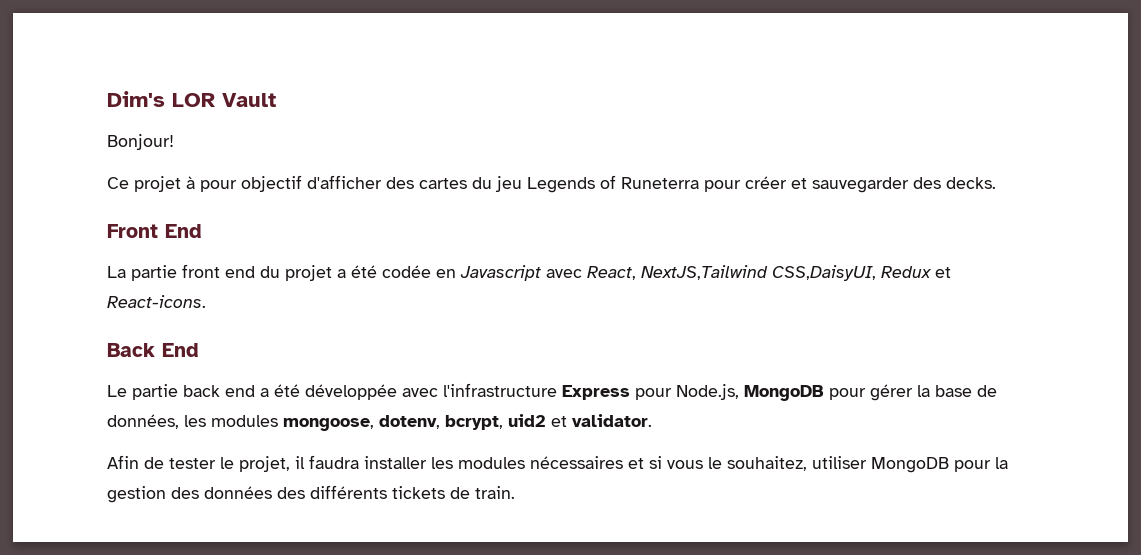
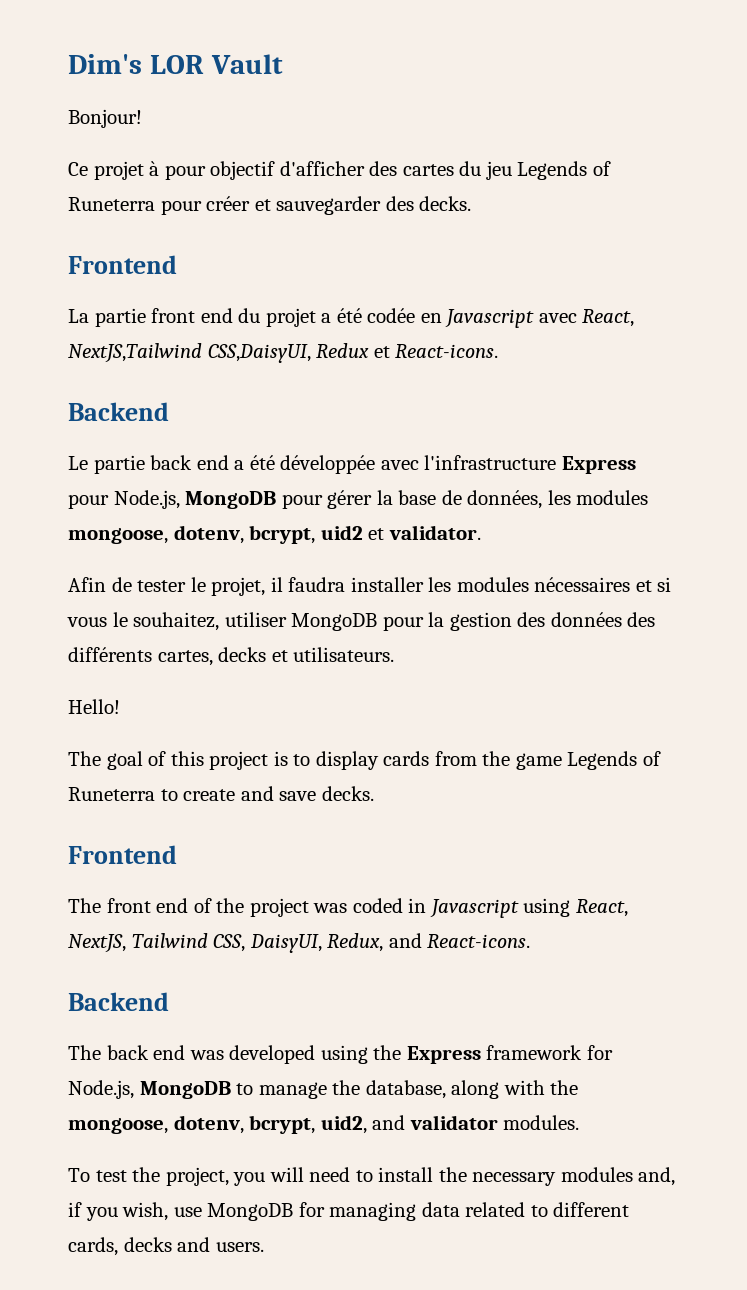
  Ce projet à pour objectif d'afficher des cartes du jeu Legends of Runeterra pour créer et sauvegarder des decks.
- Front End
+ Frontend
  La partie front end du projet a été codée en Javascript avec React, NextJS,Tailwind CSS,DaisyUI, Redux et React-icons.
- Back End
+ Backend
- Afin de tester le projet, il faudra installer les modules nécessaires et si vous le souhaitez, utiliser MongoDB pour la gestion des données des différents tickets de train.
+ Afin de tester le projet, il faudra installer les modules nécessaires et si vous le souhaitez, utiliser MongoDB pour la gestion des données des différents cartes, decks et utilisateurs.
+ Hello!
+ The goal of this project is to display cards from the game Legends of Runeterra to create and save decks.
+ Frontend
+ The front end of the project was coded in Javascript using React, NextJS, Tailwind CSS, DaisyUI, Redux, and React-icons.
+ Backend
+ The back end was developed using the Express framework for Node.js, MongoDB to manage the database, along with the mongoose, dotenv, bcrypt, uid2, and validator modules.
+ To test the project, you will need to install the necessary modules and, if you wish, use MongoDB for managing data related to different cards, decks and users.

